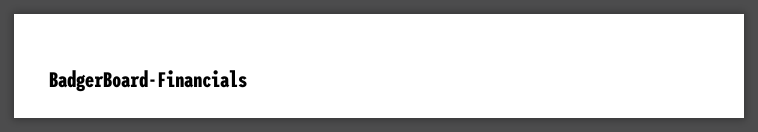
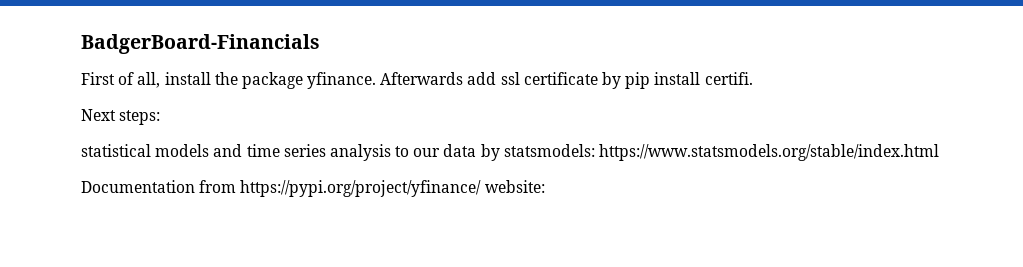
+ First of all, install the package yfinance. Afterwards add ssl certificate by pip install certifi.
+ Next steps:
+ statistical models and time series analysis to our data by statsmodels: https://www.statsmodels.org/stable/index.html
+ Documentation from https://pypi.org/project/yfinance/ website:

